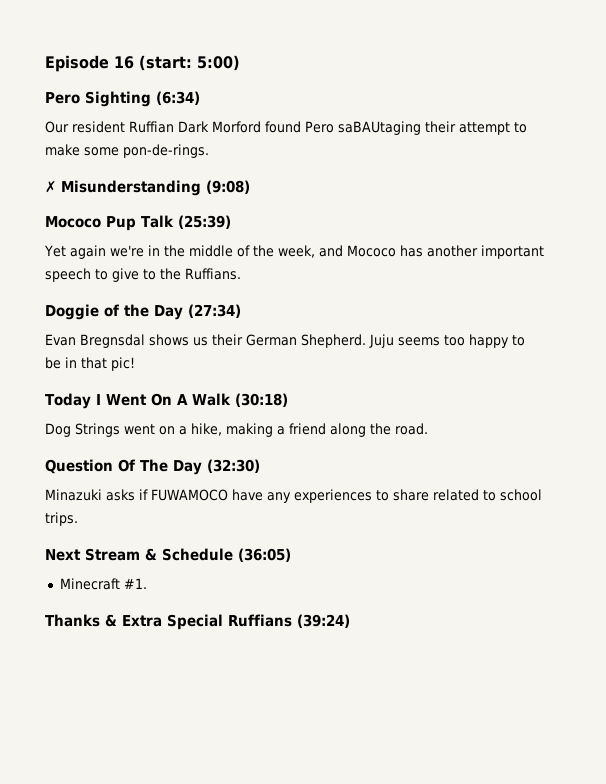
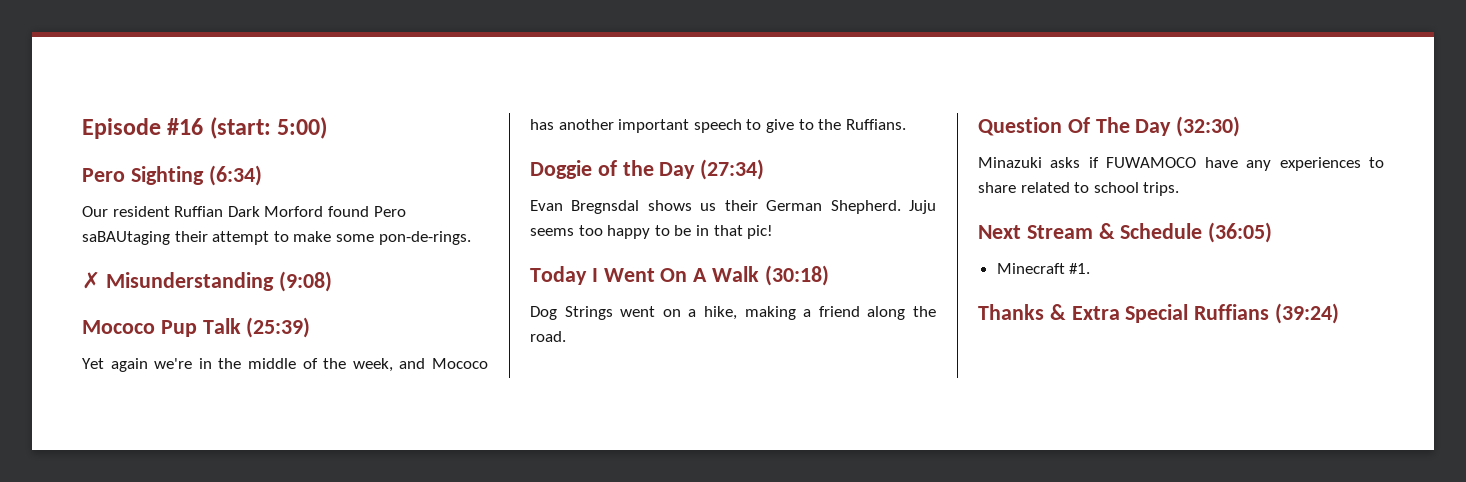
- Episode 16 (start: 5:00)
+ Episode #16 (start: 5:00)

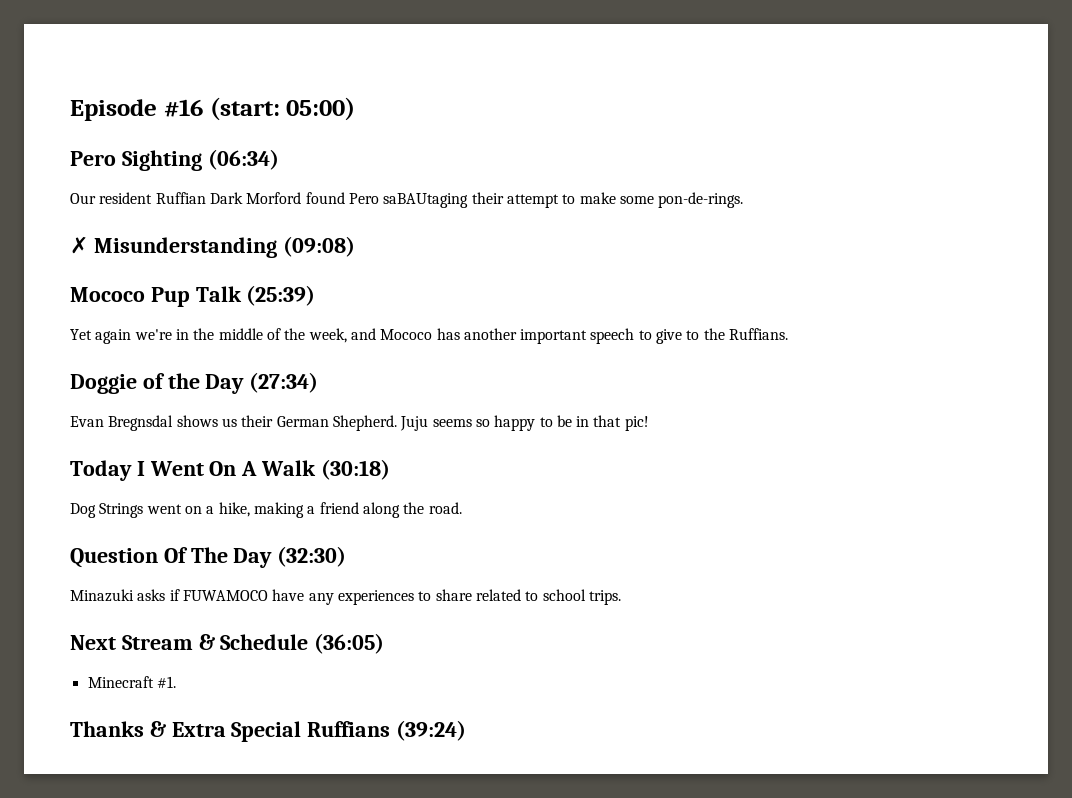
- Episode #16 (start: 5:00)
+ Episode #16 (start: 05:00)
- Pero Sighting (6:34)
+ Pero Sighting (06:34)
- ✗ Misunderstanding (9:08)
+ ✗ Misunderstanding (09:08)
- Juju seems too happy to be in that pic!
+ Juju seems so happy to be in that pic!

